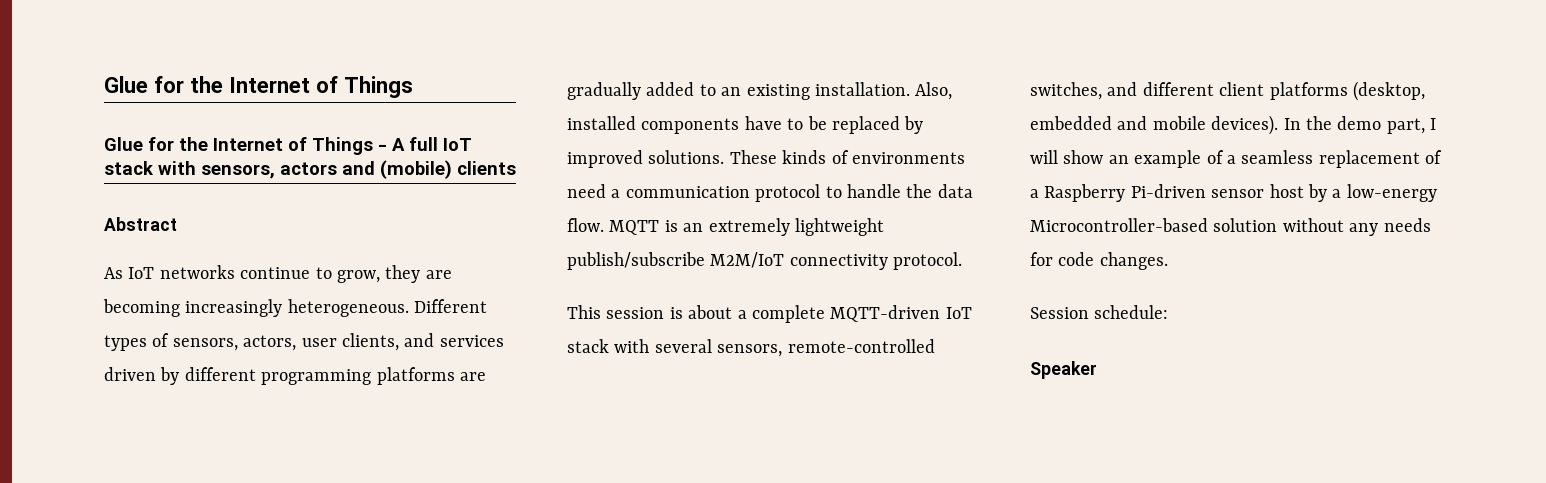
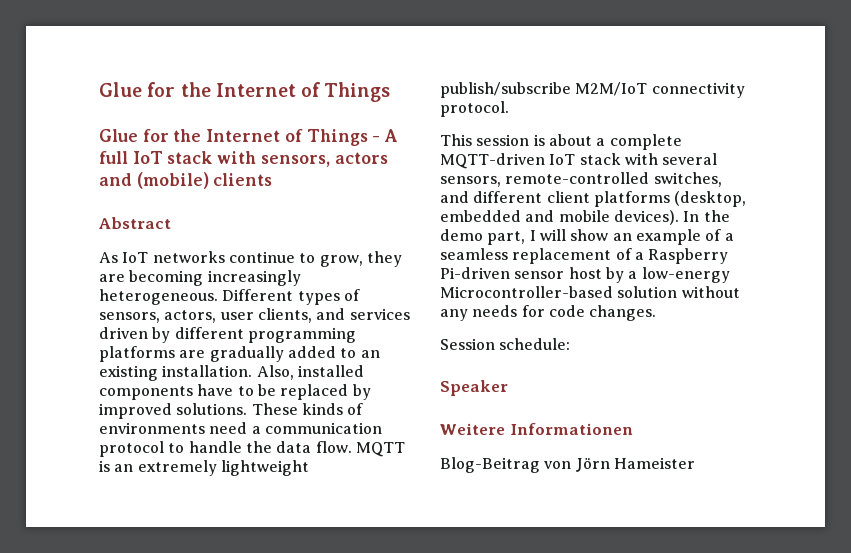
+ Weitere Informationen
+ Blog-Beitrag von Jörn Hameister

